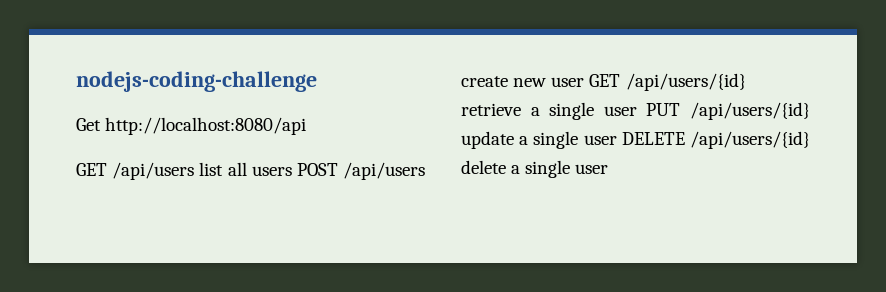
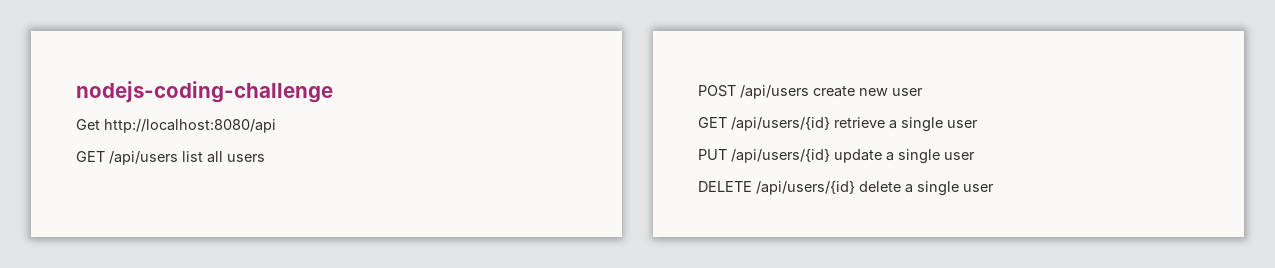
- GET /api/users list all users POST /api/users create new user GET /api/users/{id} retrieve a single user PUT /api/users/{id} update a single user DELETE /api/users/{id} delete a single user
+ GET /api/users list all users
+ POST /api/users create new user
+ GET /api/users/{id} retrieve a single user
+ PUT /api/users/{id} update a single user
+ DELETE /api/users/{id} delete a single user

